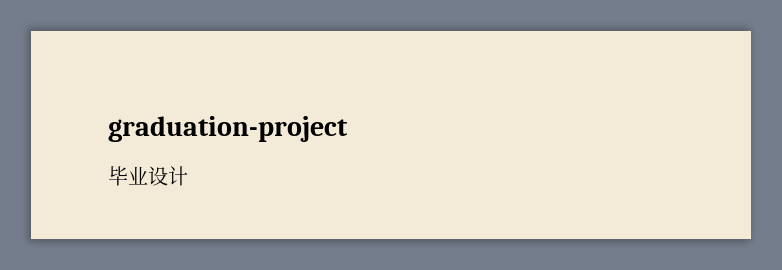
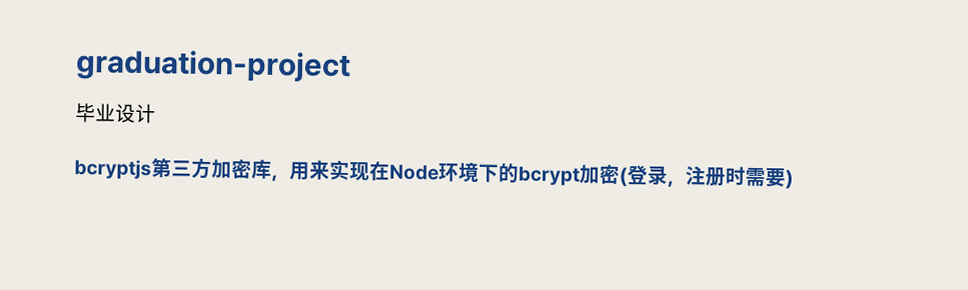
+ bcryptjs第三方加密库，用来实现在Node环境下的bcrypt加密(登录，注册时需要)

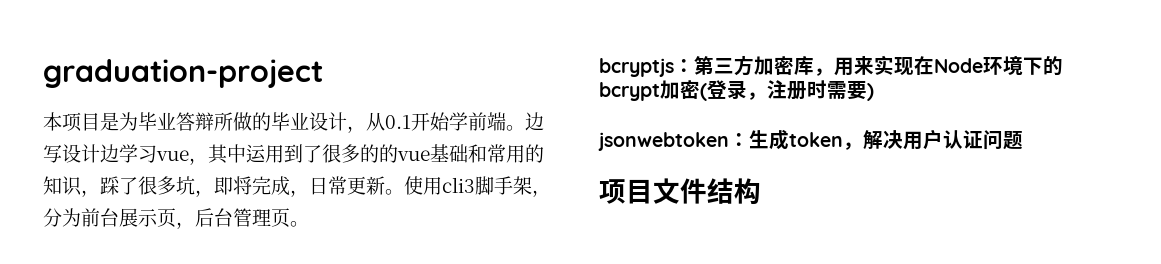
- 毕业设计
+ 本项目是为毕业答辩所做的毕业设计，从0.1开始学前端。边写设计边学习vue，其中运用到了很多的的vue基础和常用的知识，踩了很多坑，即将完成，日常更新。使用cli3脚手架，分为前台展示页，后台管理页。
- bcryptjs第三方加密库，用来实现在Node环境下的bcrypt加密(登录，注册时需要)
+ bcryptjs：第三方加密库，用来实现在Node环境下的bcrypt加密(登录，注册时需要)
+ jsonwebtoken：生成token，解决用户认证问题
+ 项目文件结构

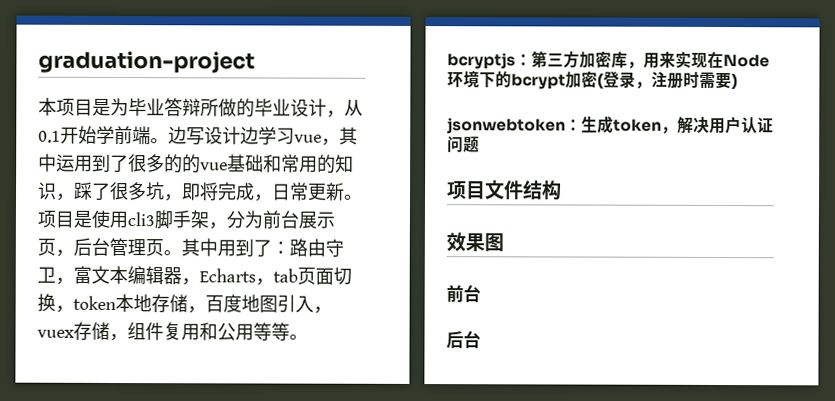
- 使用cli3脚手架，分为前台展示页，后台管理页。
+ 项目是使用cli3脚手架，分为前台展示页，后台管理页。其中用到了：路由守卫，富文本编辑器，Echarts，tab页面切换，token本地存储，百度地图引入，vuex存储，组件复用和公用等等。
+ 效果图
+ 前台
+ 后台

